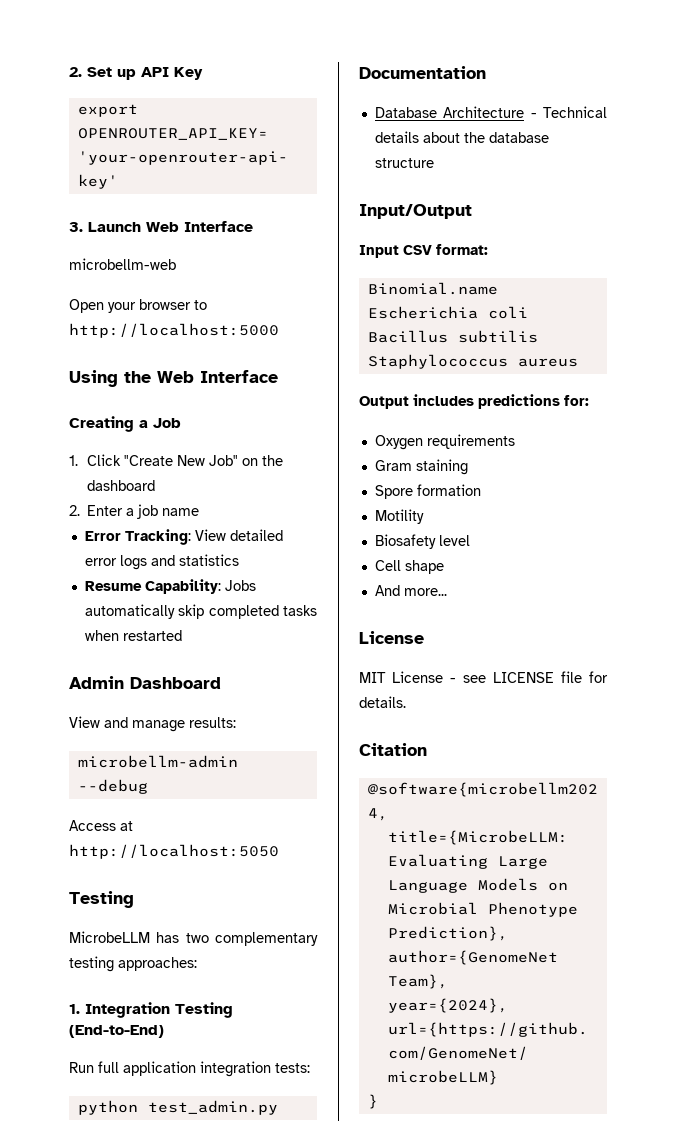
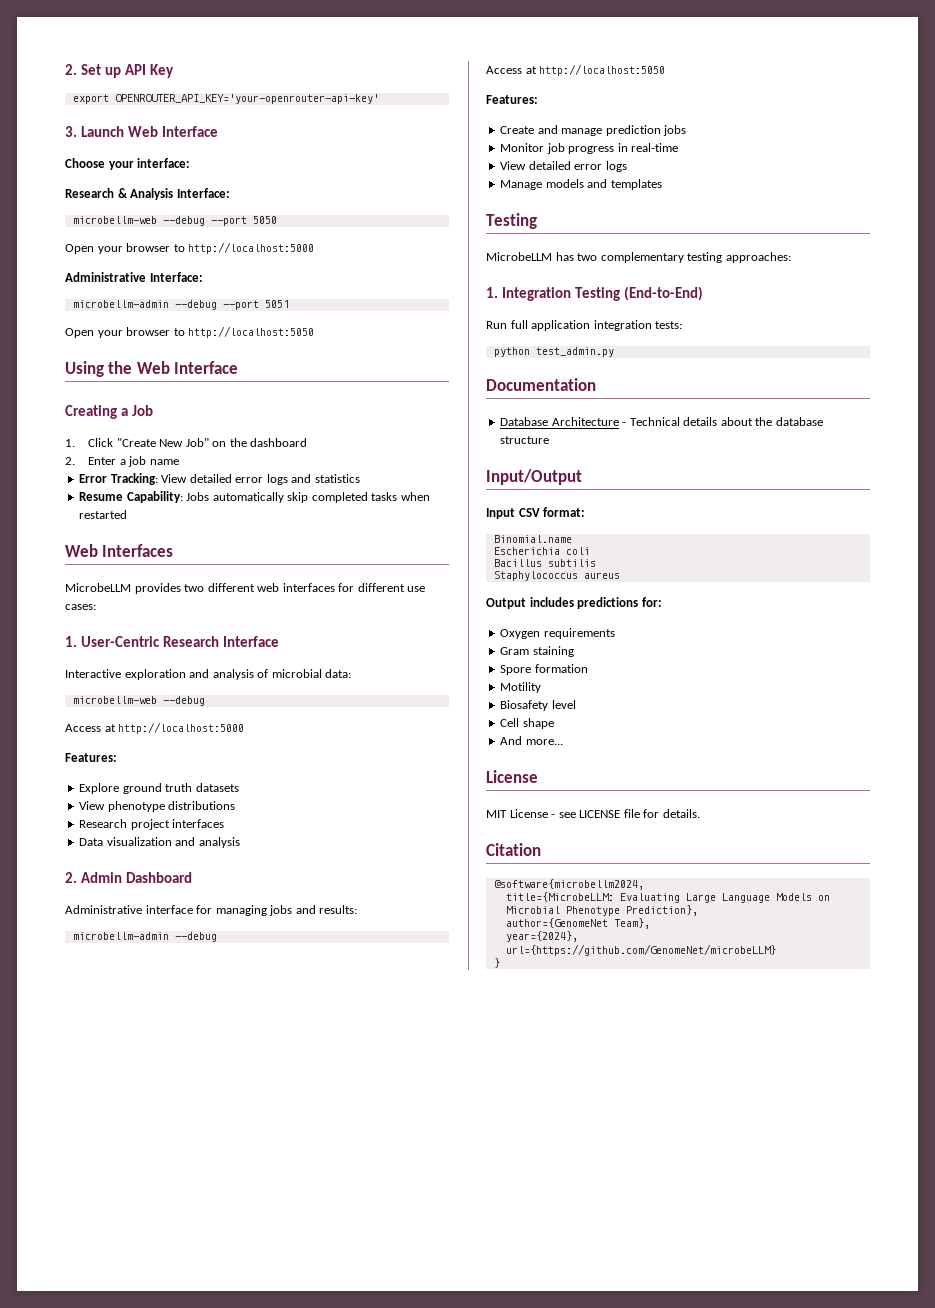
- microbellm-web
+ Choose your interface:
+ Research & Analysis Interface:
+ microbellm-web --debug --port 5050
+ Administrative Interface:
+ microbellm-admin --debug --port 5051
+ Open your browser to http://localhost:5050
- Admin Dashboard
- View and manage results:
+ Web Interfaces
+ MicrobeLLM provides two different web interfaces for different use cases:
+ 1. User-Centric Research Interface
+ Interactive exploration and analysis of microbial data:
+ microbellm-web --debug
+ Access at http://localhost:5000
+ Features:
+ Explore ground truth datasets
+ View phenotype distributions
+ Research project interfaces
+ Data visualization and analysis
+ 2. Admin Dashboard
+ Administrative interface for managing jobs and results:
  Access at http://localhost:5050
+ Features:
+ Create and manage prediction jobs
+ Monitor job progress in real-time
+ View detailed error logs
+ Manage models and templates

